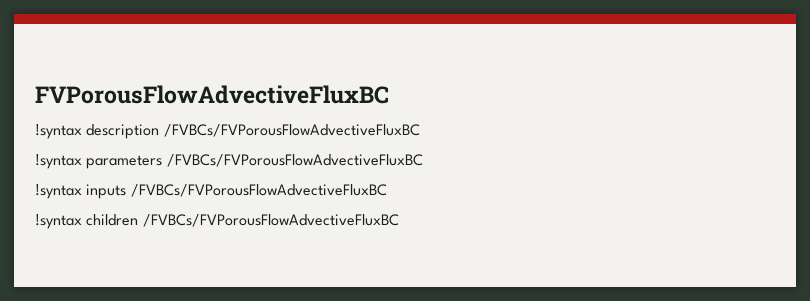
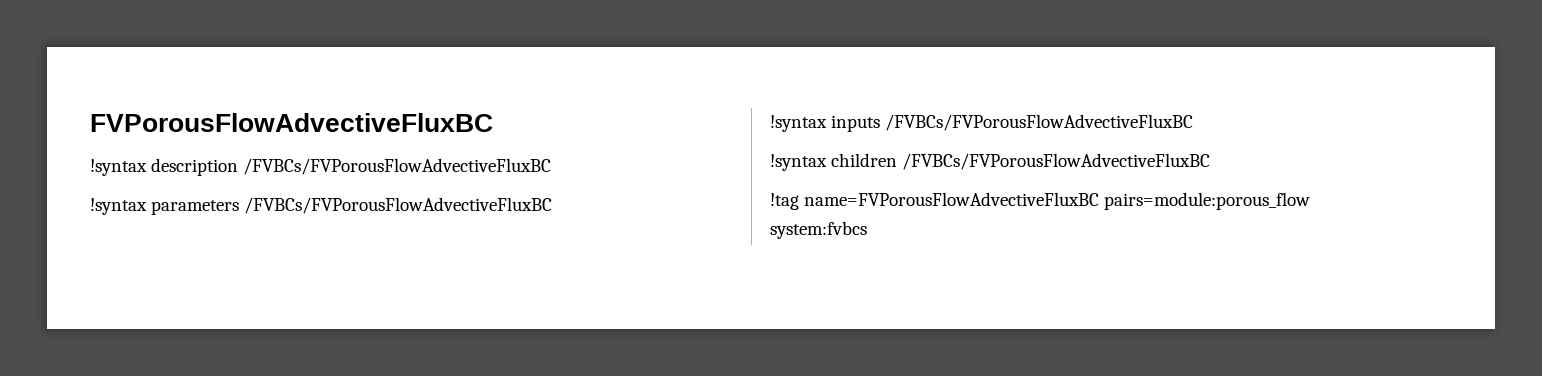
+ !tag name=FVPorousFlowAdvectiveFluxBC pairs=module:porous_flow system:fvbcs

